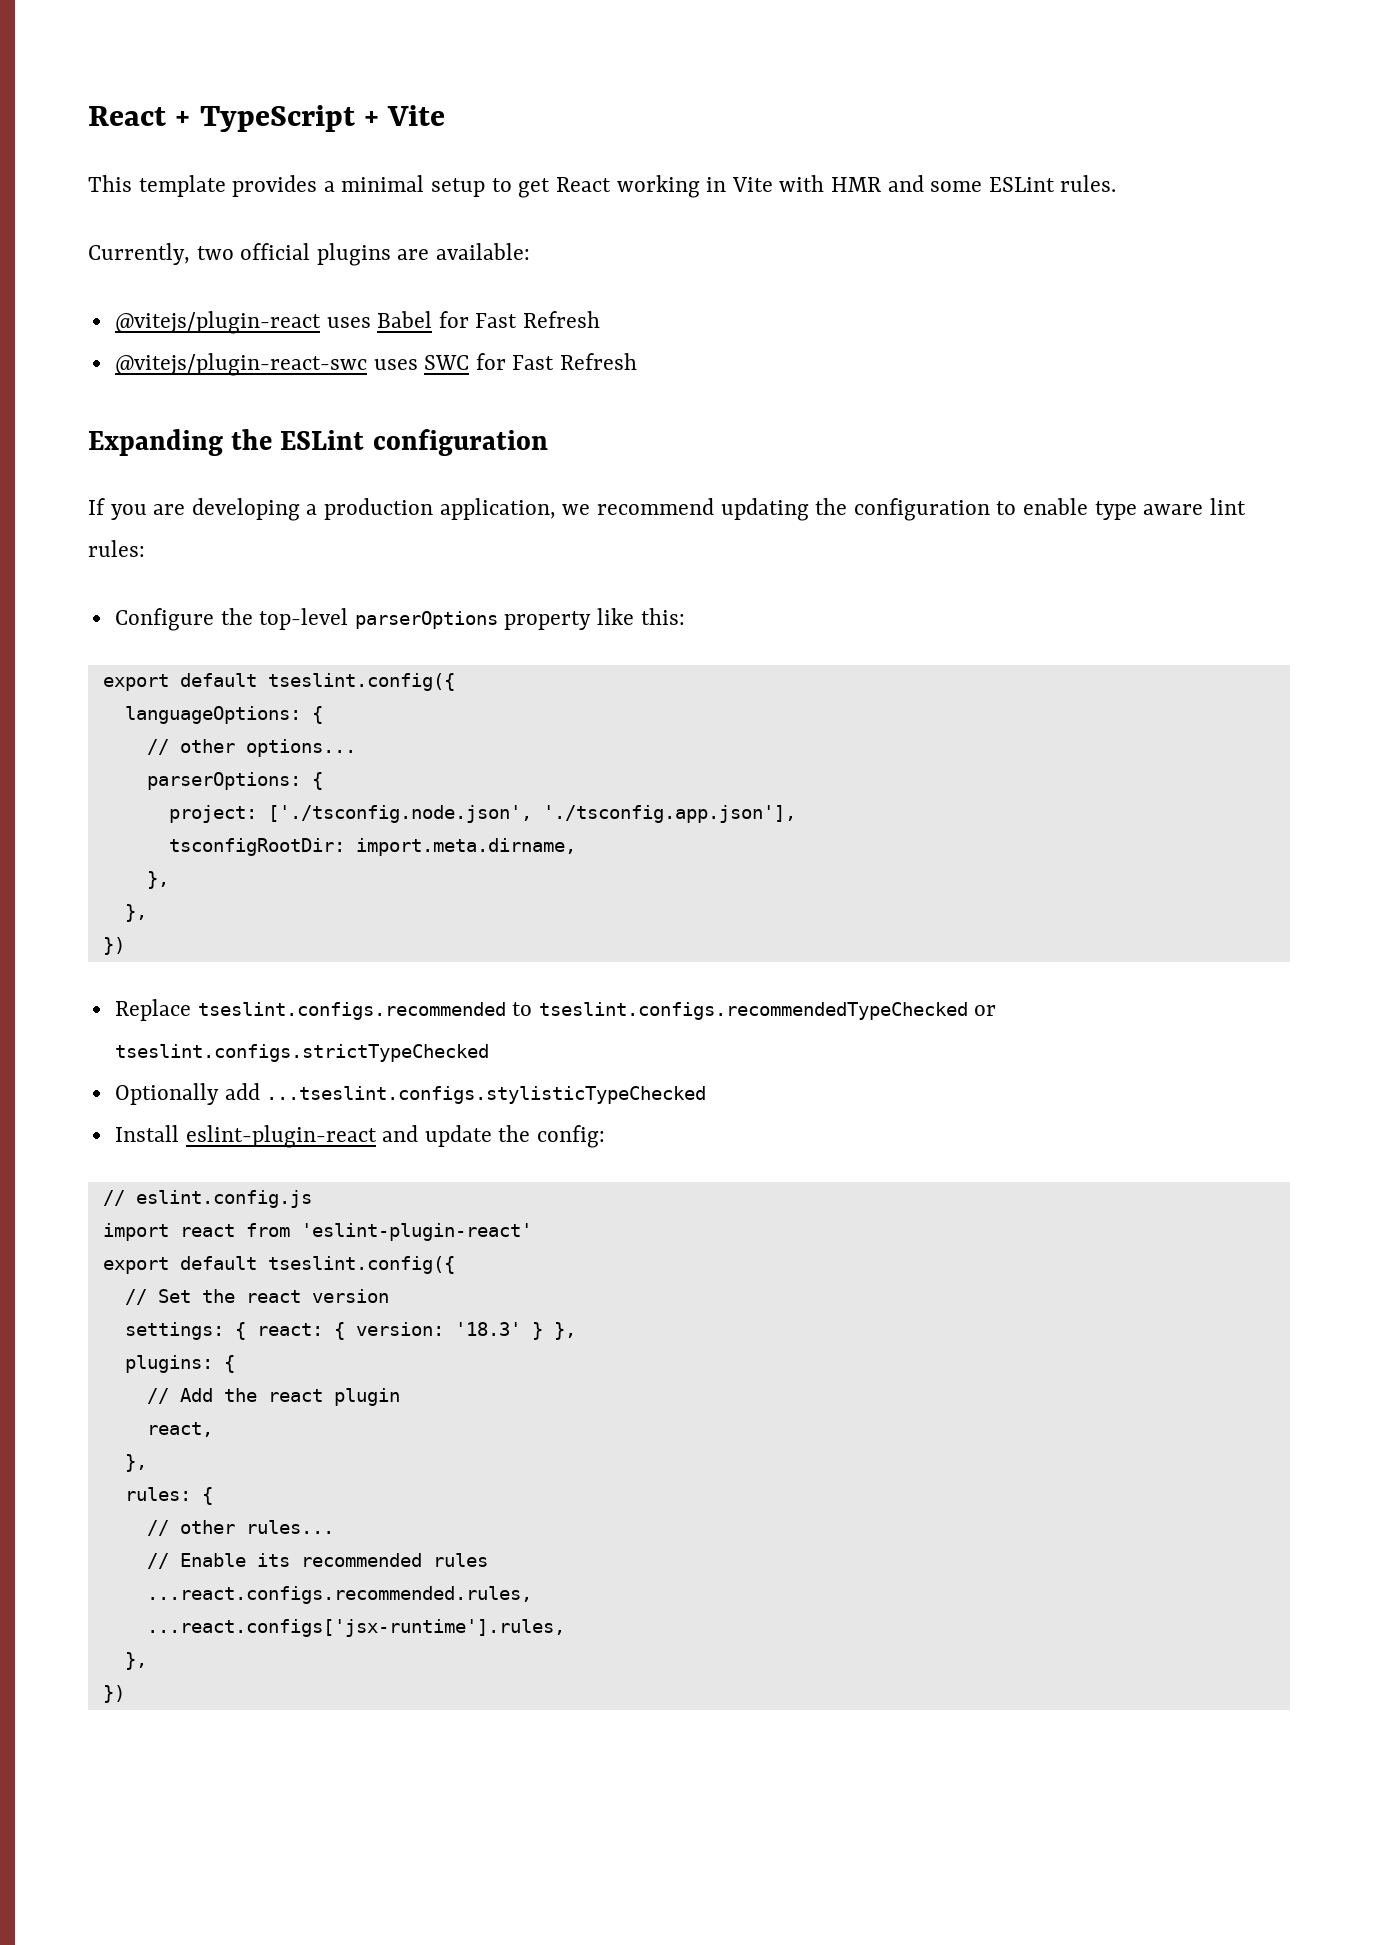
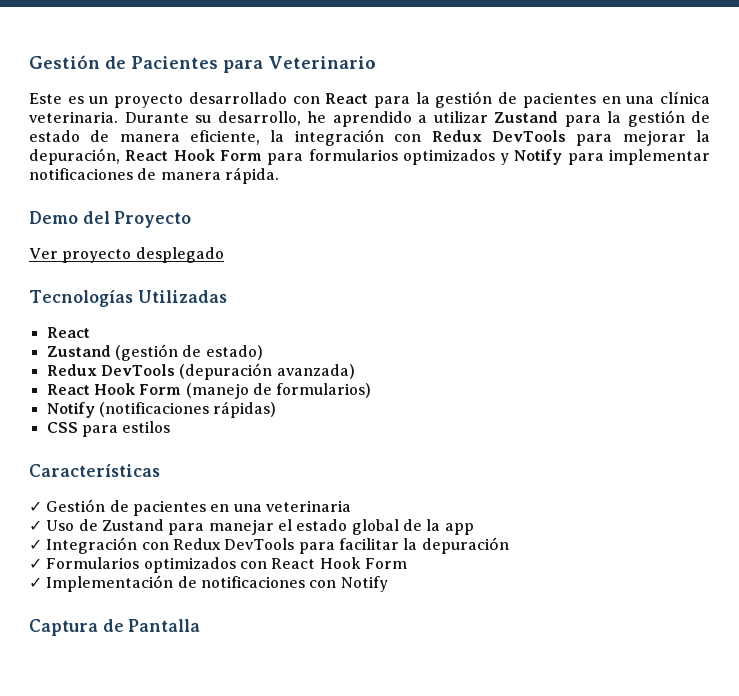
- React + TypeScript + Vite
- This template provides a minimal setup to get React working in Vite with HMR and some ESLint rules.
- Currently, two official plugins are available:
- @vitejs/plugin-react uses Babel for Fast Refresh
- @vitejs/plugin-react-swc uses SWC for Fast Refresh
- Expanding the ESLint configuration
- If you are developing a production application, we recommend updating the configuration to enable type aware lint rules:
- Configure the top-level parserOptions property like this:
- export default tseslint.config({
- languageOptions: {
- // other options...
- parserOptions: {
- project: ['./tsconfig.node.json', './tsconfig.app.json'],
- tsconfigRootDir: import.meta.dirname,
- },
- },
- })
- Replace tseslint.configs.recommended to tseslint.configs.recommendedTypeChecked or tseslint.configs.strictTypeChecked
- Optionally add ...tseslint.configs.stylisticTypeChecked
- Install eslint-plugin-react and update the config:
- // eslint.config.js
- import react from 'eslint-plugin-react'
- export default tseslint.config({
- // Set the react version
- settings: { react: { version: '18.3' } },
- plugins: {
- // Add the react plugin
- react,
- },
- rules: {
- // other rules...
- // Enable its recommended rules
- ...react.configs.recommended.rules,
- ...react.configs['jsx-runtime'].rules,
- },
- })
+ Gestión de Pacientes para Veterinario
+ Este es un proyecto desarrollado con React para la gestión de pacientes en una clínica veterinaria. Durante su desarrollo, he aprendido a utilizar Zustand para la gestión de estado de manera eficiente, la integración con Redux DevTools para mejorar la depuración, React Hook Form para formularios optimizados y Notify para implementar notificaciones de manera rápida.
+ Demo del Proyecto
+ Ver proyecto desplegado
+ Tecnologías Utilizadas
+ React
+ Zustand (gestión de estado)
+ Redux DevTools (depuración avanzada)
+ React Hook Form (manejo de formularios)
+ Notify (notificaciones rápidas)
+ CSS para estilos
+ Características
+ ✓ Gestión de pacientes en una veterinaria
+ ✓ Uso de Zustand para manejar el estado global de la app
+ ✓ Integración con Redux DevTools para facilitar la depuración
+ ✓ Formularios optimizados con React Hook Form
+ ✓ Implementación de notificaciones con Notify
+ Captura de Pantalla

